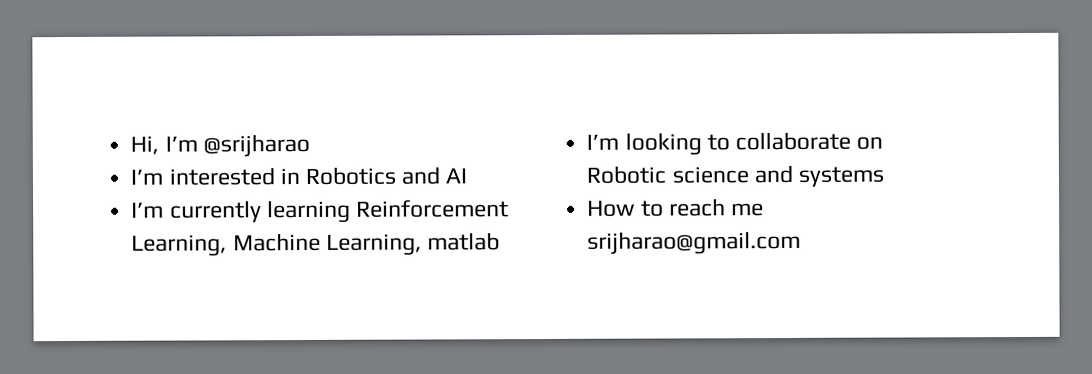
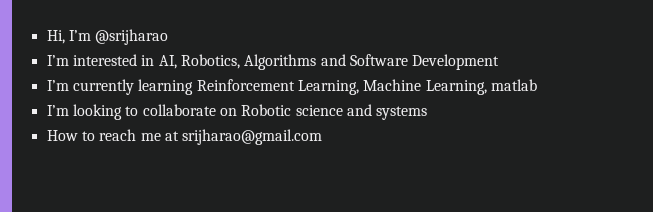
- I’m interested in Robotics and AI
+ I’m interested in AI, Robotics, Algorithms and Software Development
- How to reach me srijharao@gmail.com
+ How to reach me at srijharao@gmail.com

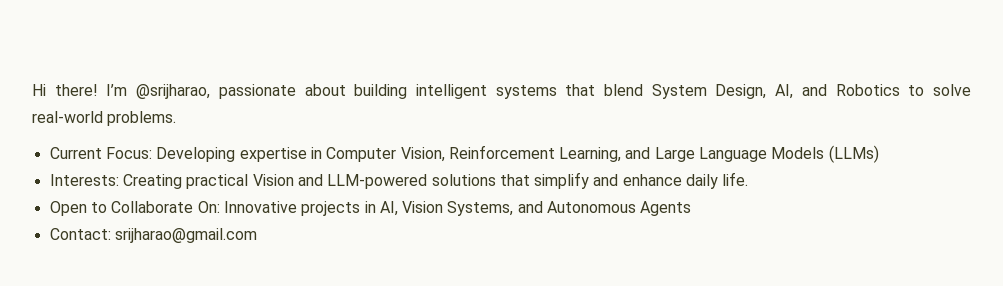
- Hi, I’m @srijharao
- I’m interested in AI, Robotics, Algorithms and Software Development
- I’m currently learning Reinforcement Learning, Machine Learning, matlab
- I’m looking to collaborate on Robotic science and systems
- How to reach me at srijharao@gmail.com
+ Hi there! I’m @srijharao, passionate about building intelligent systems that blend System Design, AI, and Robotics to solve real-world problems.
+ Current Focus: Developing expertise in Computer Vision, Reinforcement Learning, and Large Language Models (LLMs)
+ Interests: Creating practical Vision and LLM-powered solutions that simplify and enhance daily life.
+ Open to Collaborate On: Innovative projects in AI, Vision Systems, and Autonomous Agents
+ Contact: srijharao@gmail.com

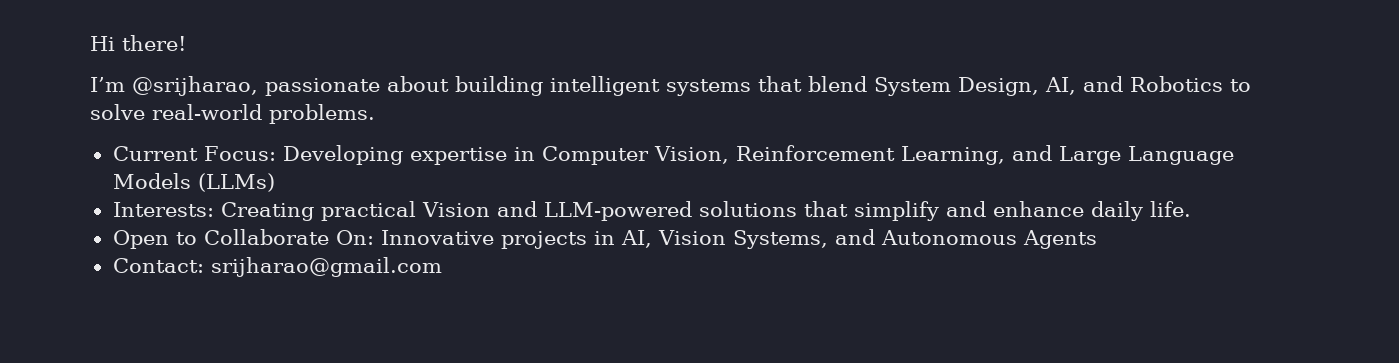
- Hi there! I’m @srijharao, passionate about building intelligent systems that blend System Design, AI, and Robotics to solve real-world problems.
+ Hi there!
+ I’m @srijharao, passionate about building intelligent systems that blend System Design, AI, and Robotics to solve real-world problems.

